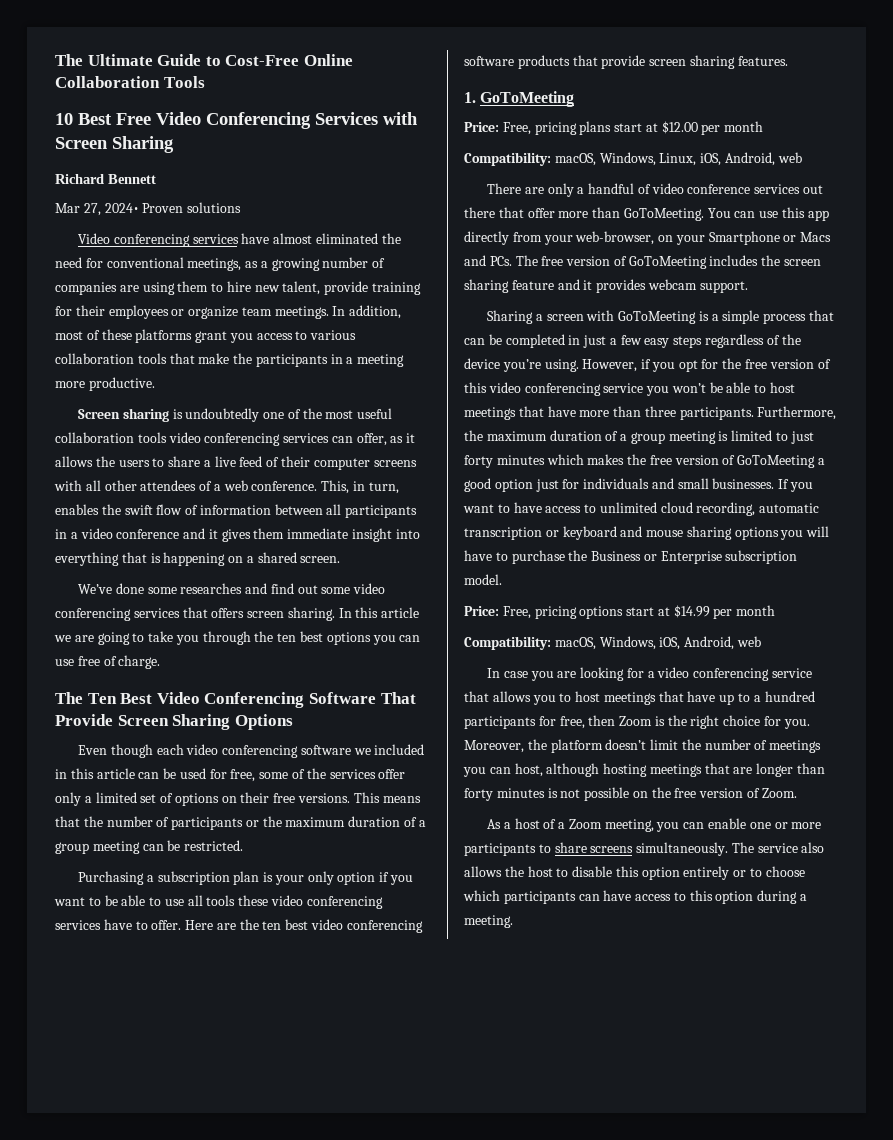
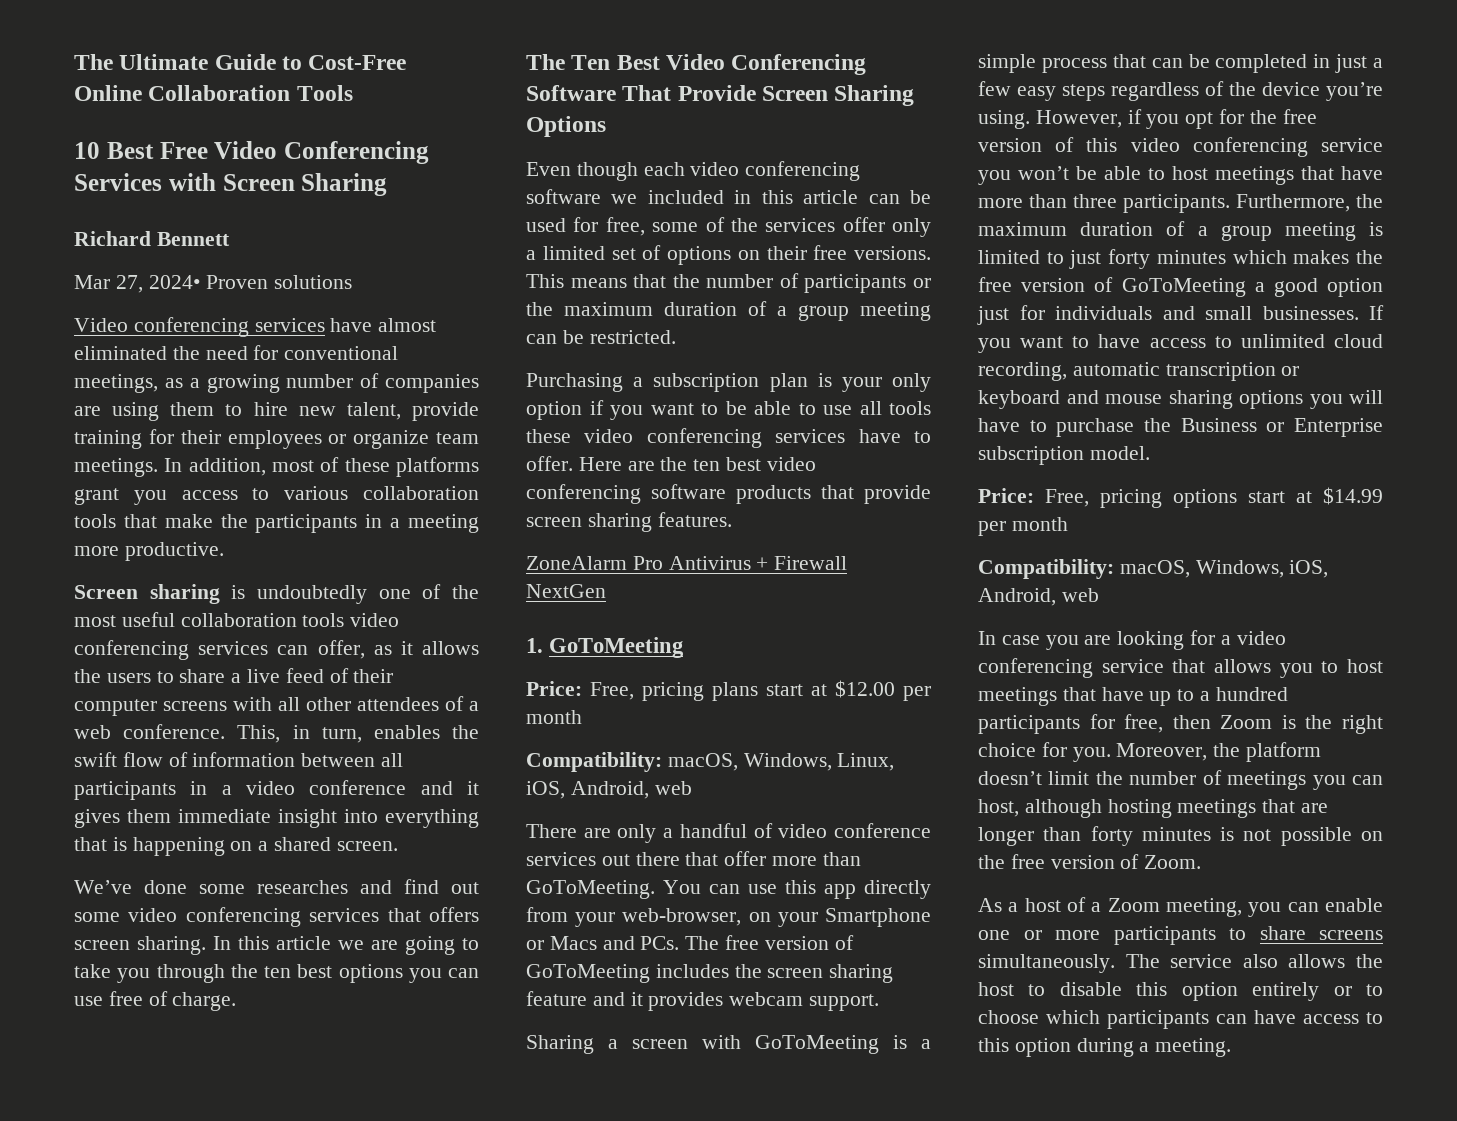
+ ZoneAlarm Pro Antivirus + Firewall NextGen

